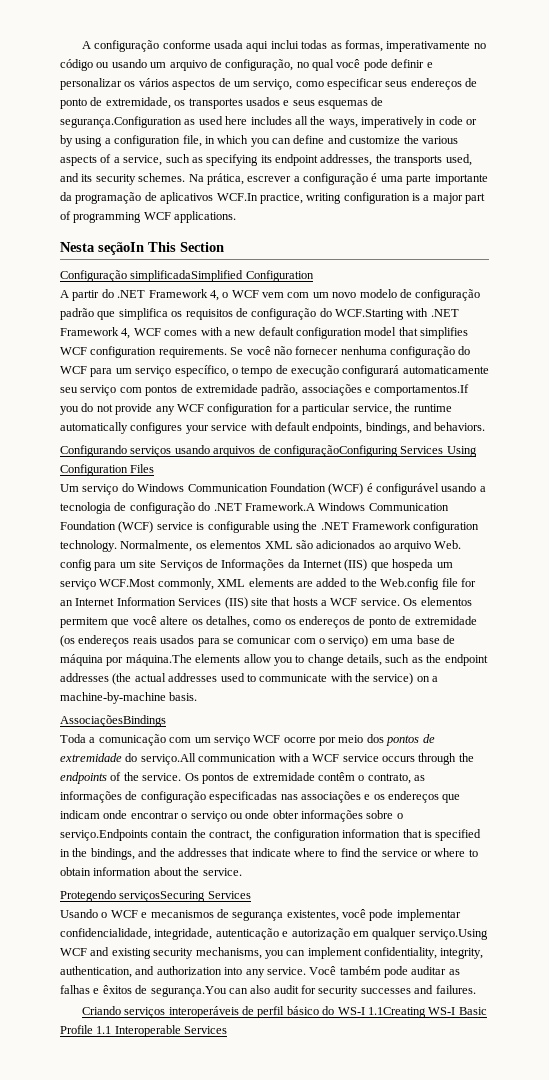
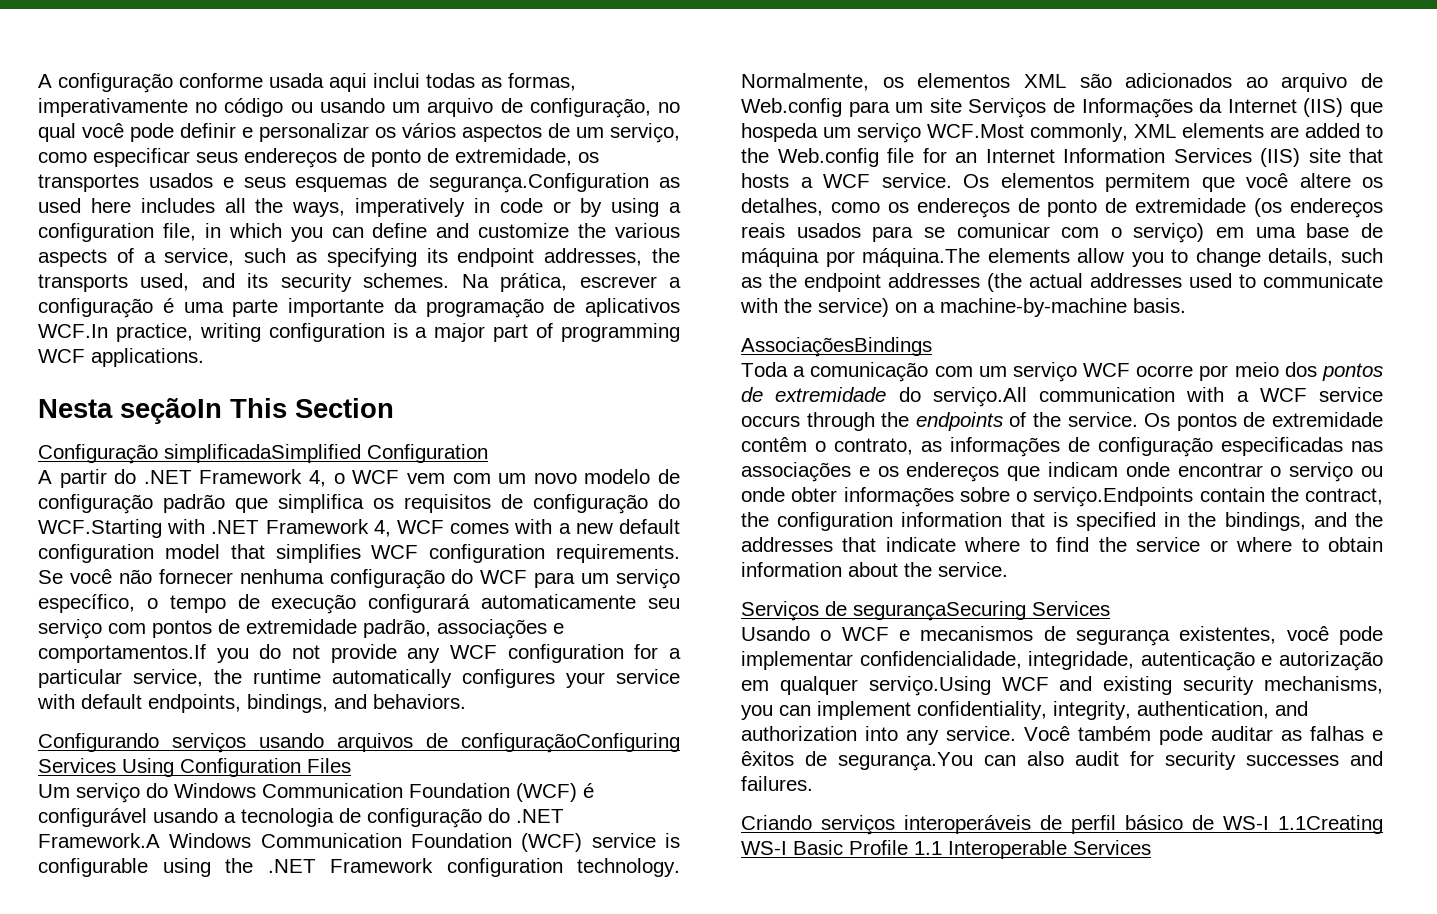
- Normalmente, os elementos XML são adicionados ao arquivo Web. config para um site Serviços de Informações da Internet (IIS) que hospeda um serviço WCF.Most commonly, XML elements are added to the Web.config file for an Internet Information Services (IIS) site that hosts a WCF service.
+ Normalmente, os elementos XML são adicionados ao arquivo de Web.config para um site Serviços de Informações da Internet (IIS) que hospeda um serviço WCF.Most commonly, XML elements are added to the Web.config file for an Internet Information Services (IIS) site that hosts a WCF service.
- Protegendo serviçosSecuring Services
+ Serviços de segurançaSecuring Services
- Criando serviços interoperáveis de perfil básico do WS-I 1.1Creating WS-I Basic Profile 1.1 Interoperable Services
+ Criando serviços interoperáveis de perfil básico de WS-I 1.1Creating WS-I Basic Profile 1.1 Interoperable Services

